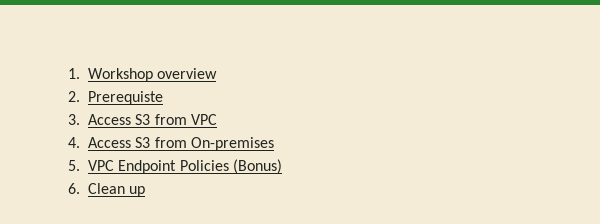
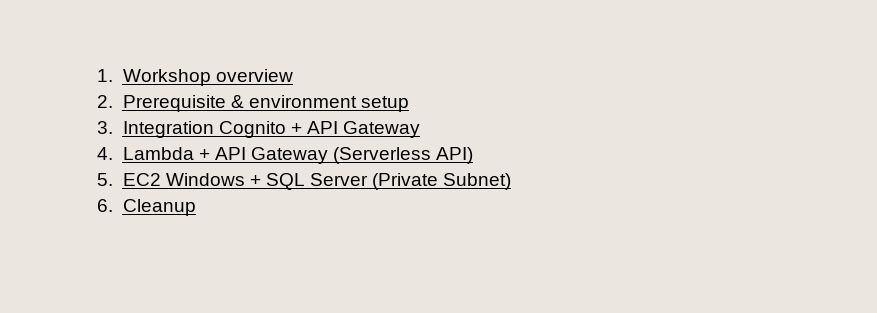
- 2. Prerequiste
- 3. Access S3 from VPC
- 4. Access S3 from On-premises
- 5. VPC Endpoint Policies (Bonus)
+ 2. Prerequisite & environment setup
+ 3. Integration Cognito + API Gateway
+ 4. Lambda + API Gateway (Serverless API)
+ 5. EC2 Windows + SQL Server (Private Subnet)
- 6. Clean up
+ 6. Cleanup

